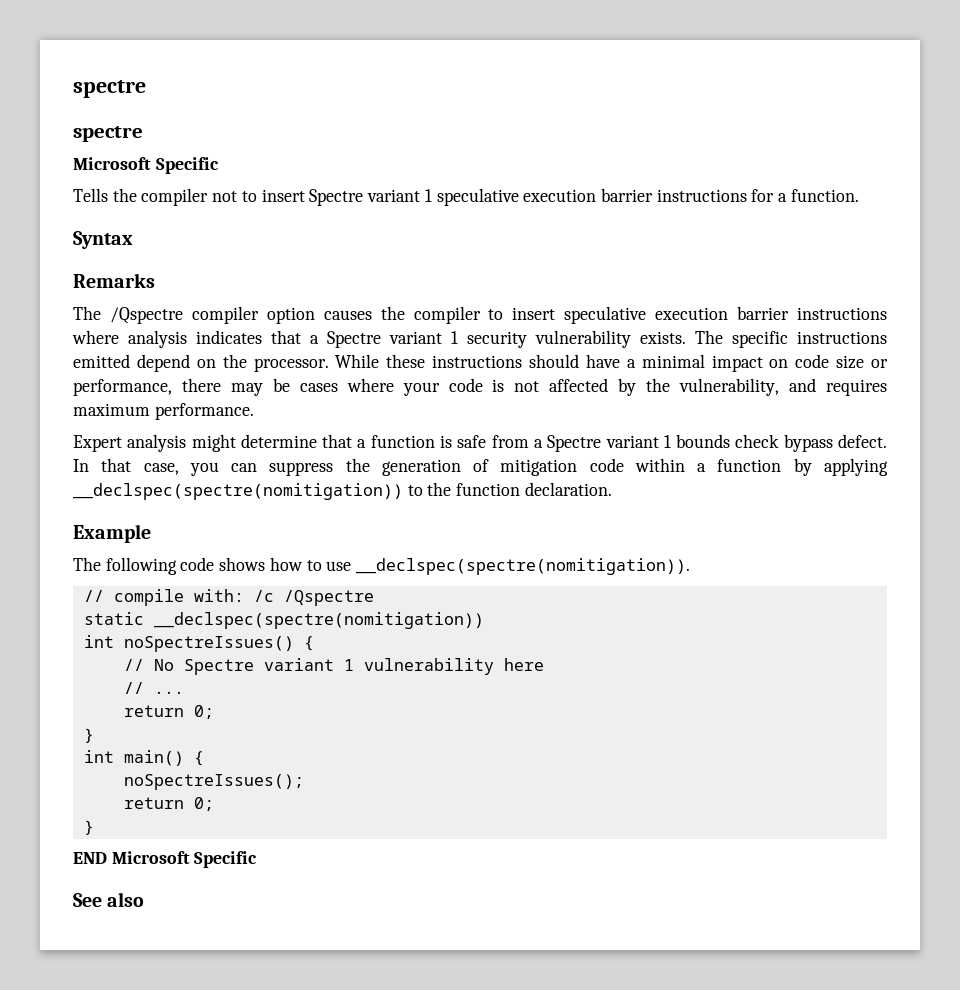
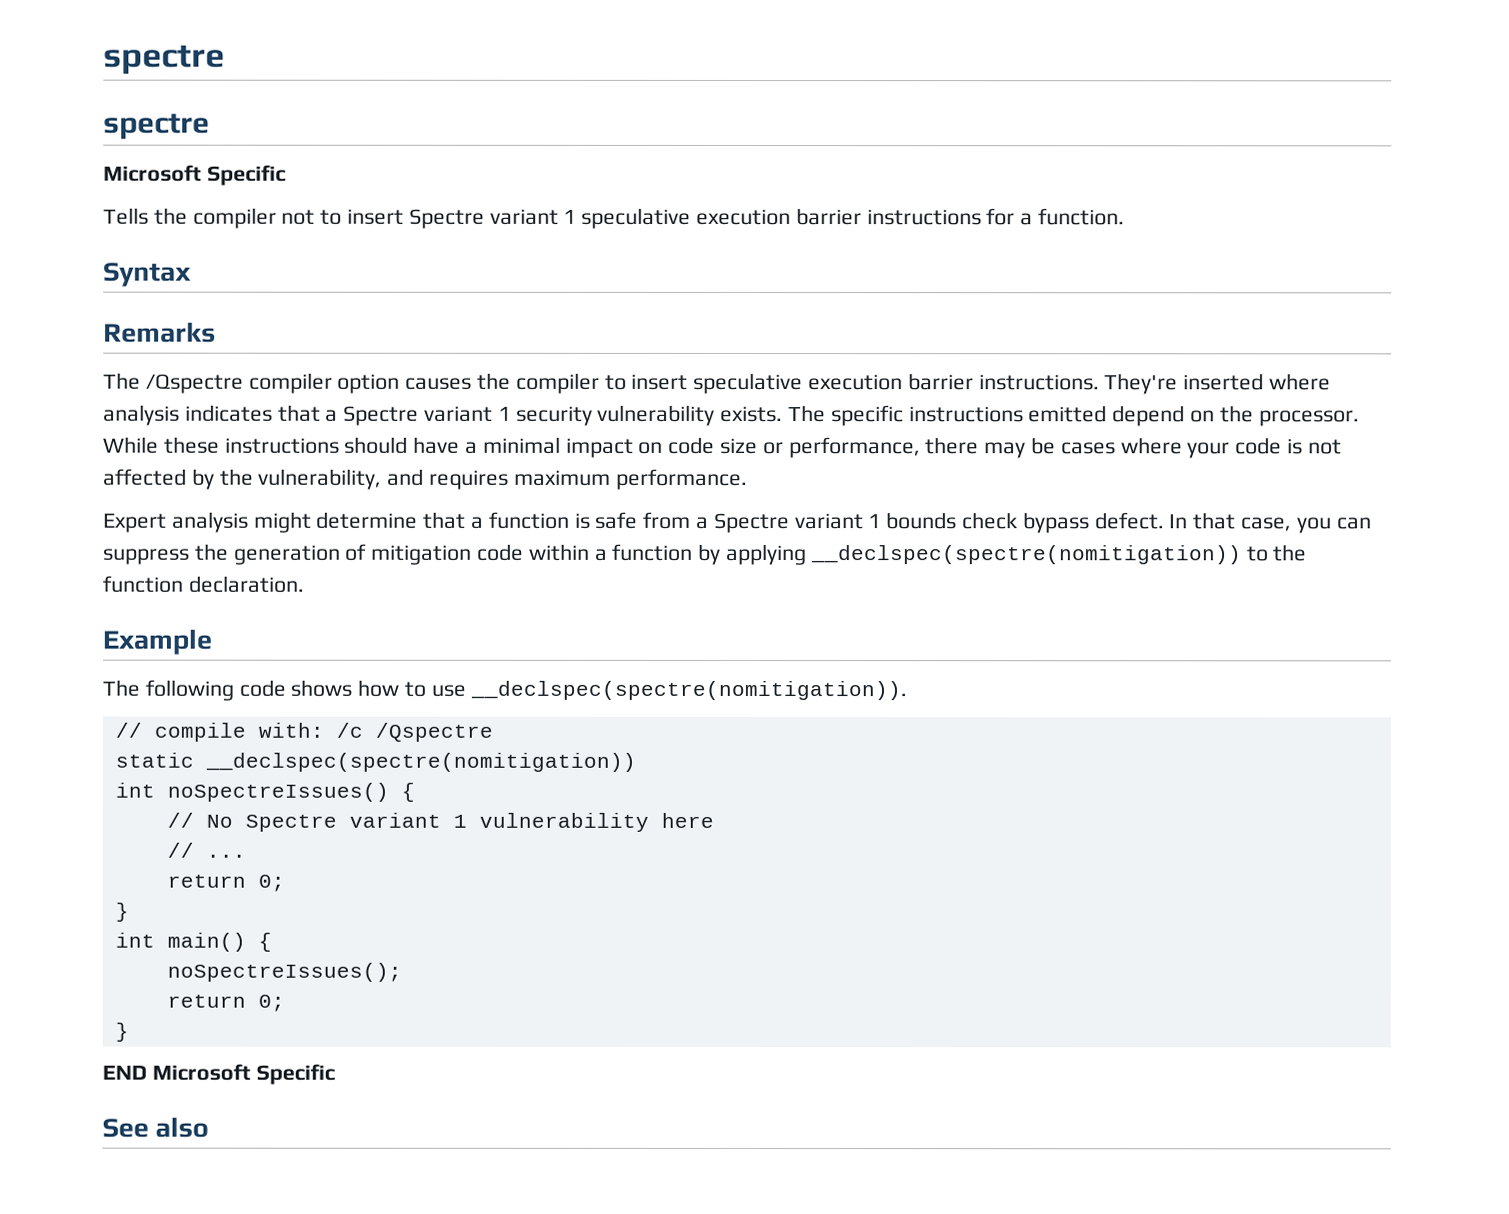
- The /Qspectre compiler option causes the compiler to insert speculative execution barrier instructions where analysis indicates that a Spectre variant 1 security vulnerability exists.
+ The /Qspectre compiler option causes the compiler to insert speculative execution barrier instructions. They're inserted where analysis indicates that a Spectre variant 1 security vulnerability exists.

